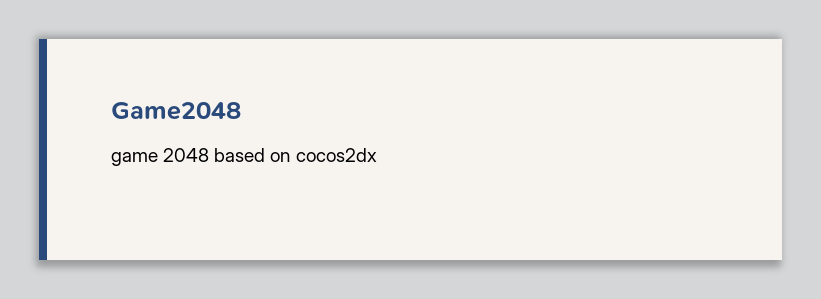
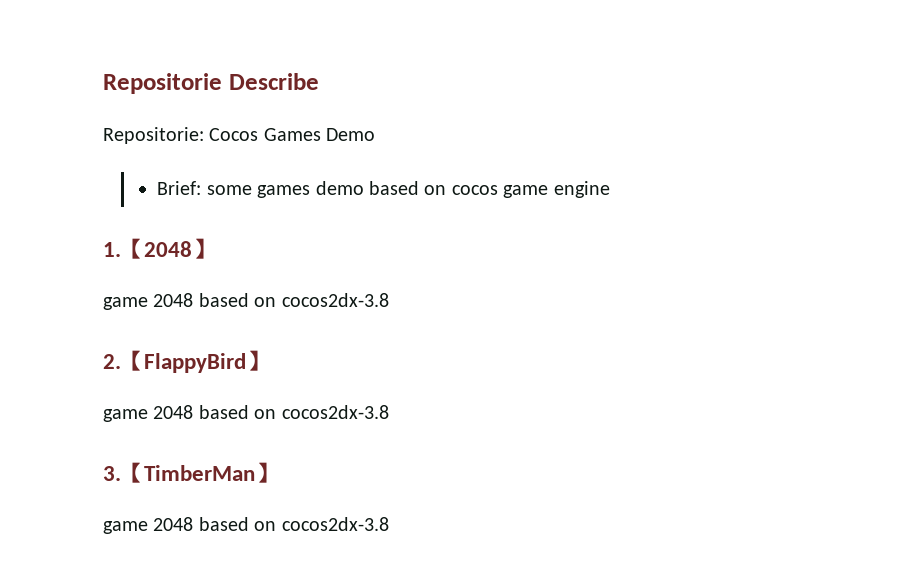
- Game2048
- game 2048 based on cocos2dx
+ Repositorie Describe
+ Repositorie: Cocos Games Demo
+ Brief: some games demo based on cocos game engine
+ 1.【2048】
+ game 2048 based on cocos2dx-3.8
+ 2.【FlappyBird】
+ game 2048 based on cocos2dx-3.8
+ 3.【TimberMan】
+ game 2048 based on cocos2dx-3.8

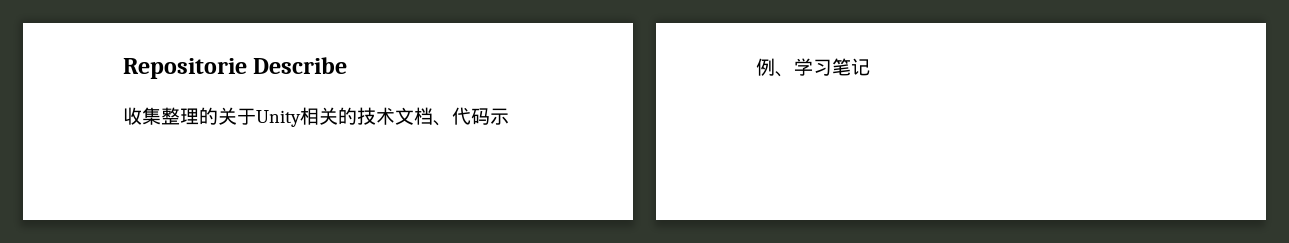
- Repositorie: Cocos Games Demo
- Brief: some games demo based on cocos game engine
- 1.【2048】
- game 2048 based on cocos2dx-3.8
- 2.【FlappyBird】
- game 2048 based on cocos2dx-3.8
- 3.【TimberMan】
- game 2048 based on cocos2dx-3.8
+ 收集整理的关于Unity相关的技术文档、代码示例、学习笔记

